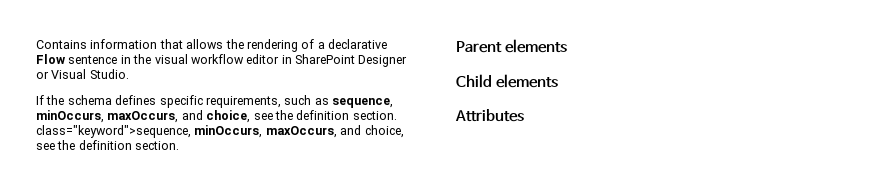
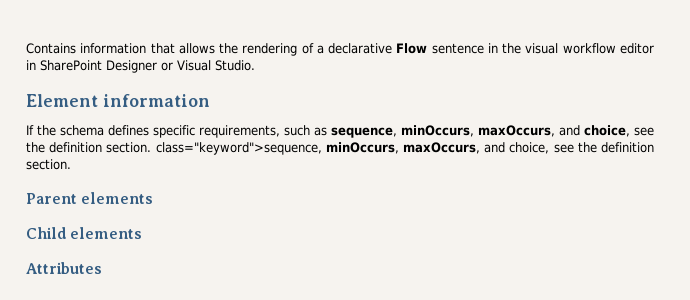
+ Element information

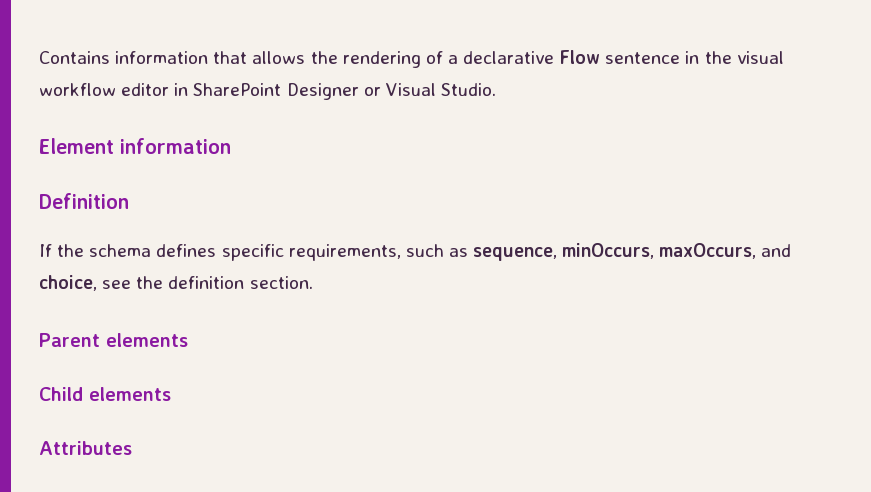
+ Definition
- If the schema defines specific requirements, such as sequence, minOccurs, maxOccurs, and choice, see the definition section. class="keyword">sequence, minOccurs, maxOccurs, and choice, see the definition section.
+ If the schema defines specific requirements, such as sequence, minOccurs, maxOccurs, and choice, see the definition section.

